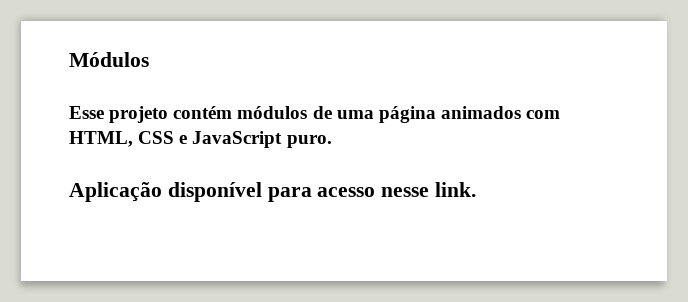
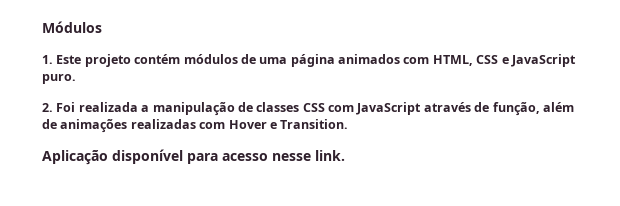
- Esse projeto contém módulos de uma página animados com HTML, CSS e JavaScript puro.
+ 1. Este projeto contém módulos de uma página animados com HTML, CSS e JavaScript puro.
+ 2. Foi realizada a manipulação de classes CSS com JavaScript através de função, além de animações realizadas com Hover e Transition.

